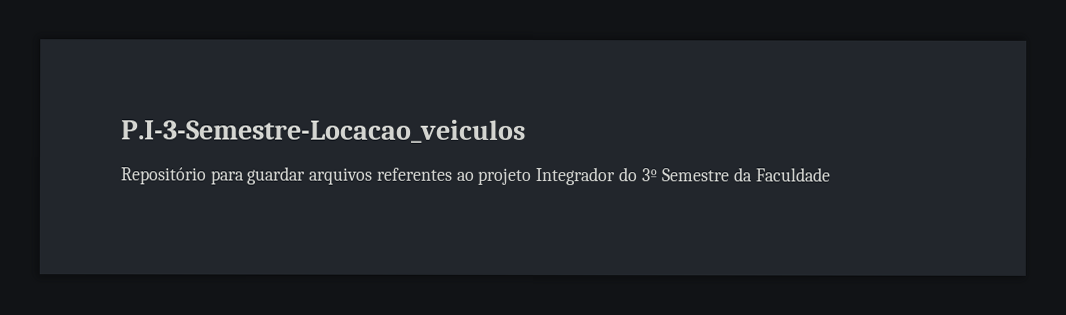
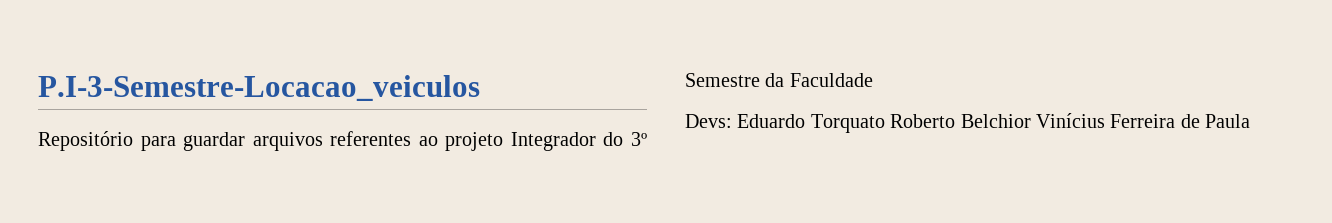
+ Devs: Eduardo Torquato Roberto Belchior Vinícius Ferreira de Paula

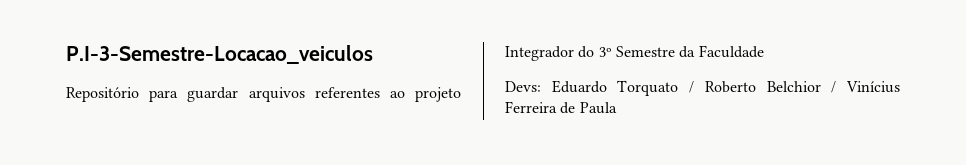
- Devs: Eduardo Torquato Roberto Belchior Vinícius Ferreira de Paula
+ Devs: Eduardo Torquato / Roberto Belchior / Vinícius Ferreira de Paula

